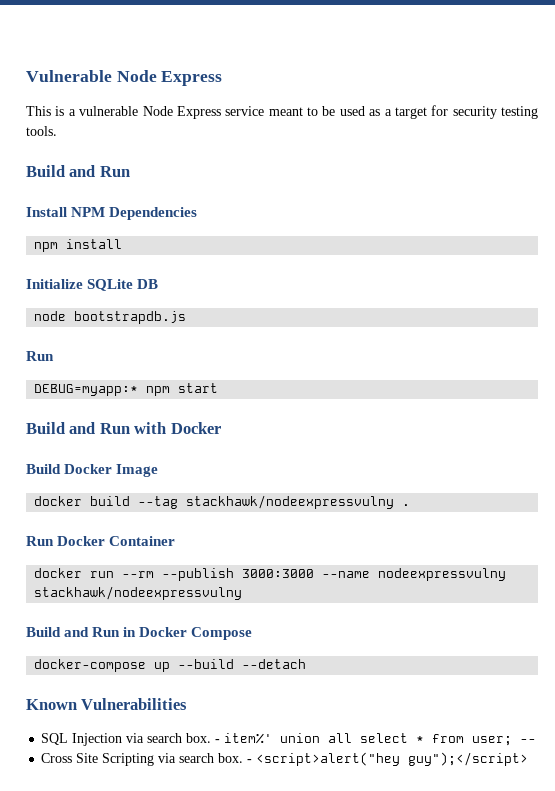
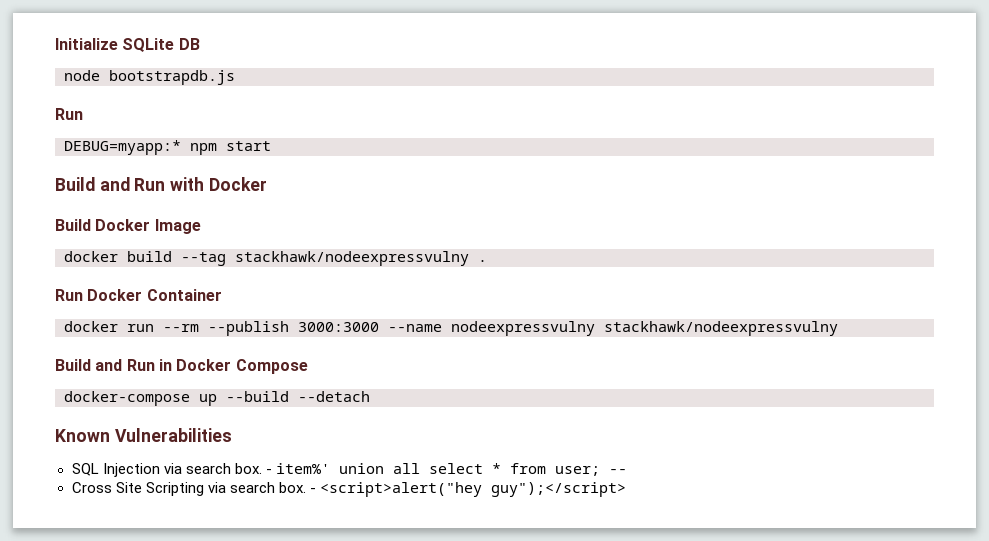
- Vulnerable Node Express
- This is a vulnerable Node Express service meant to be used as a target for security testing tools.
- Build and Run
- Install NPM Dependencies
- npm install

